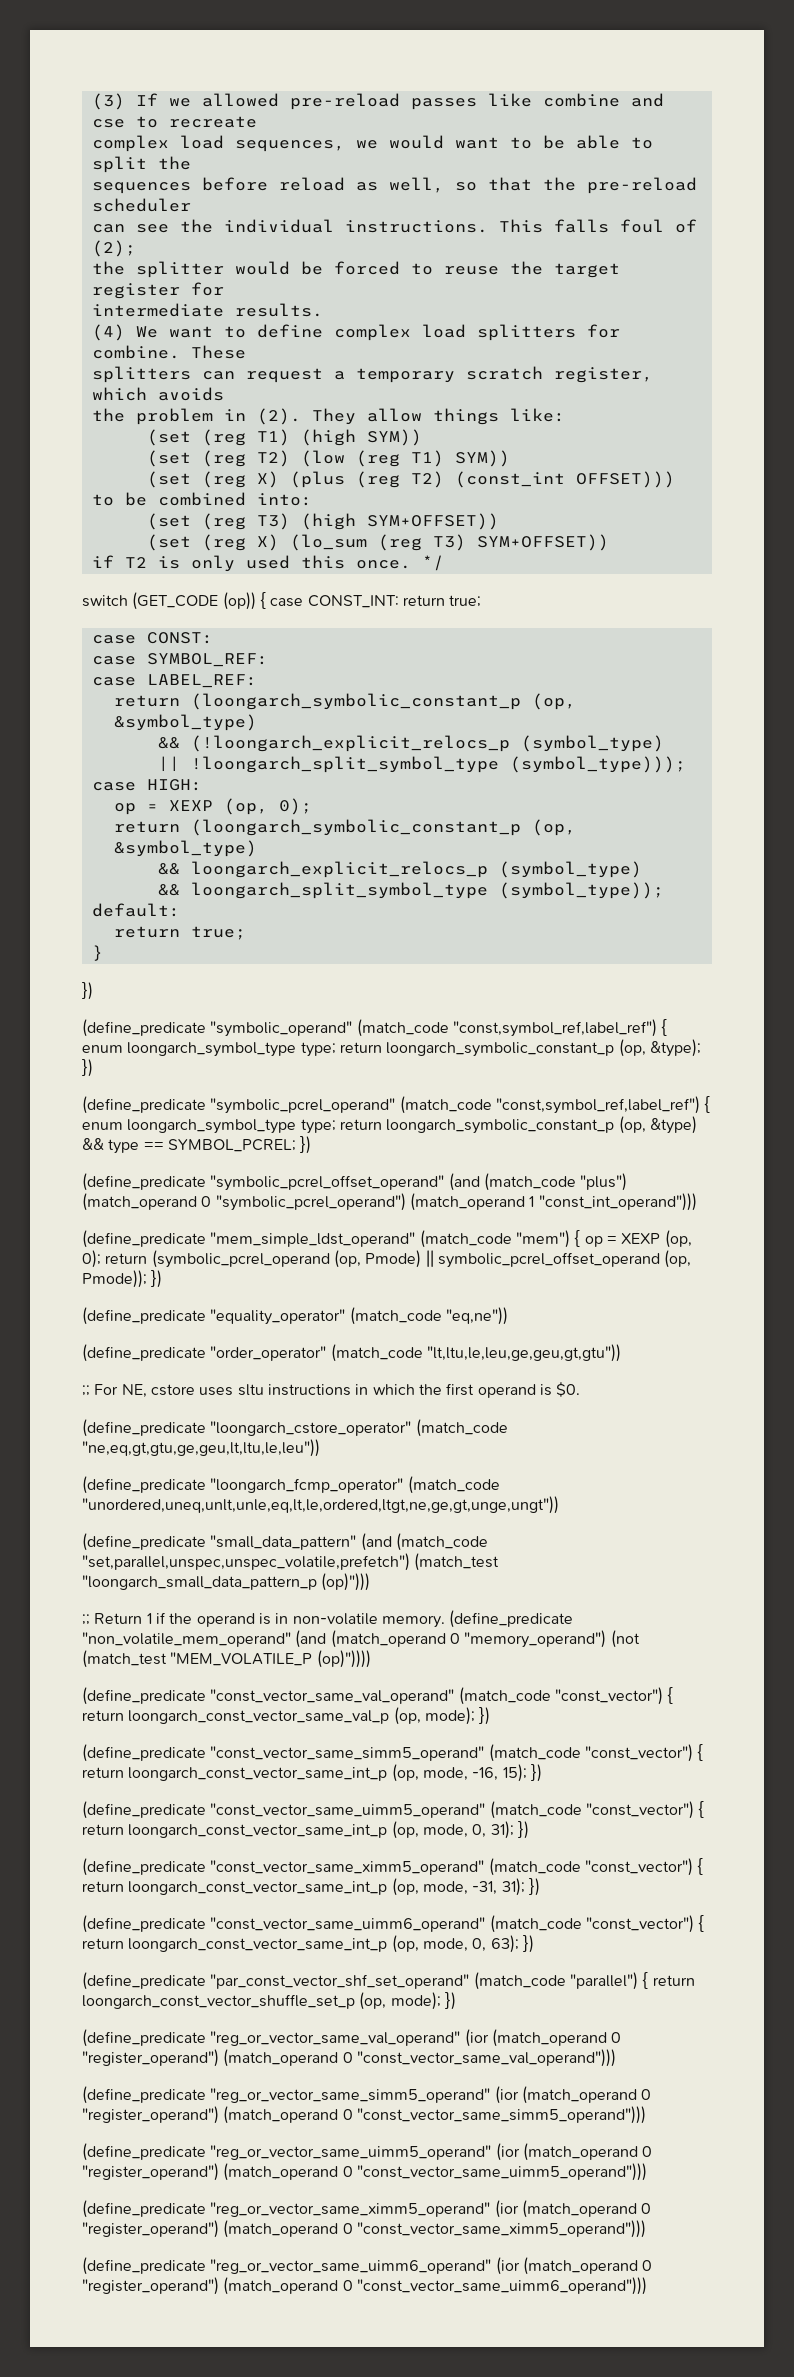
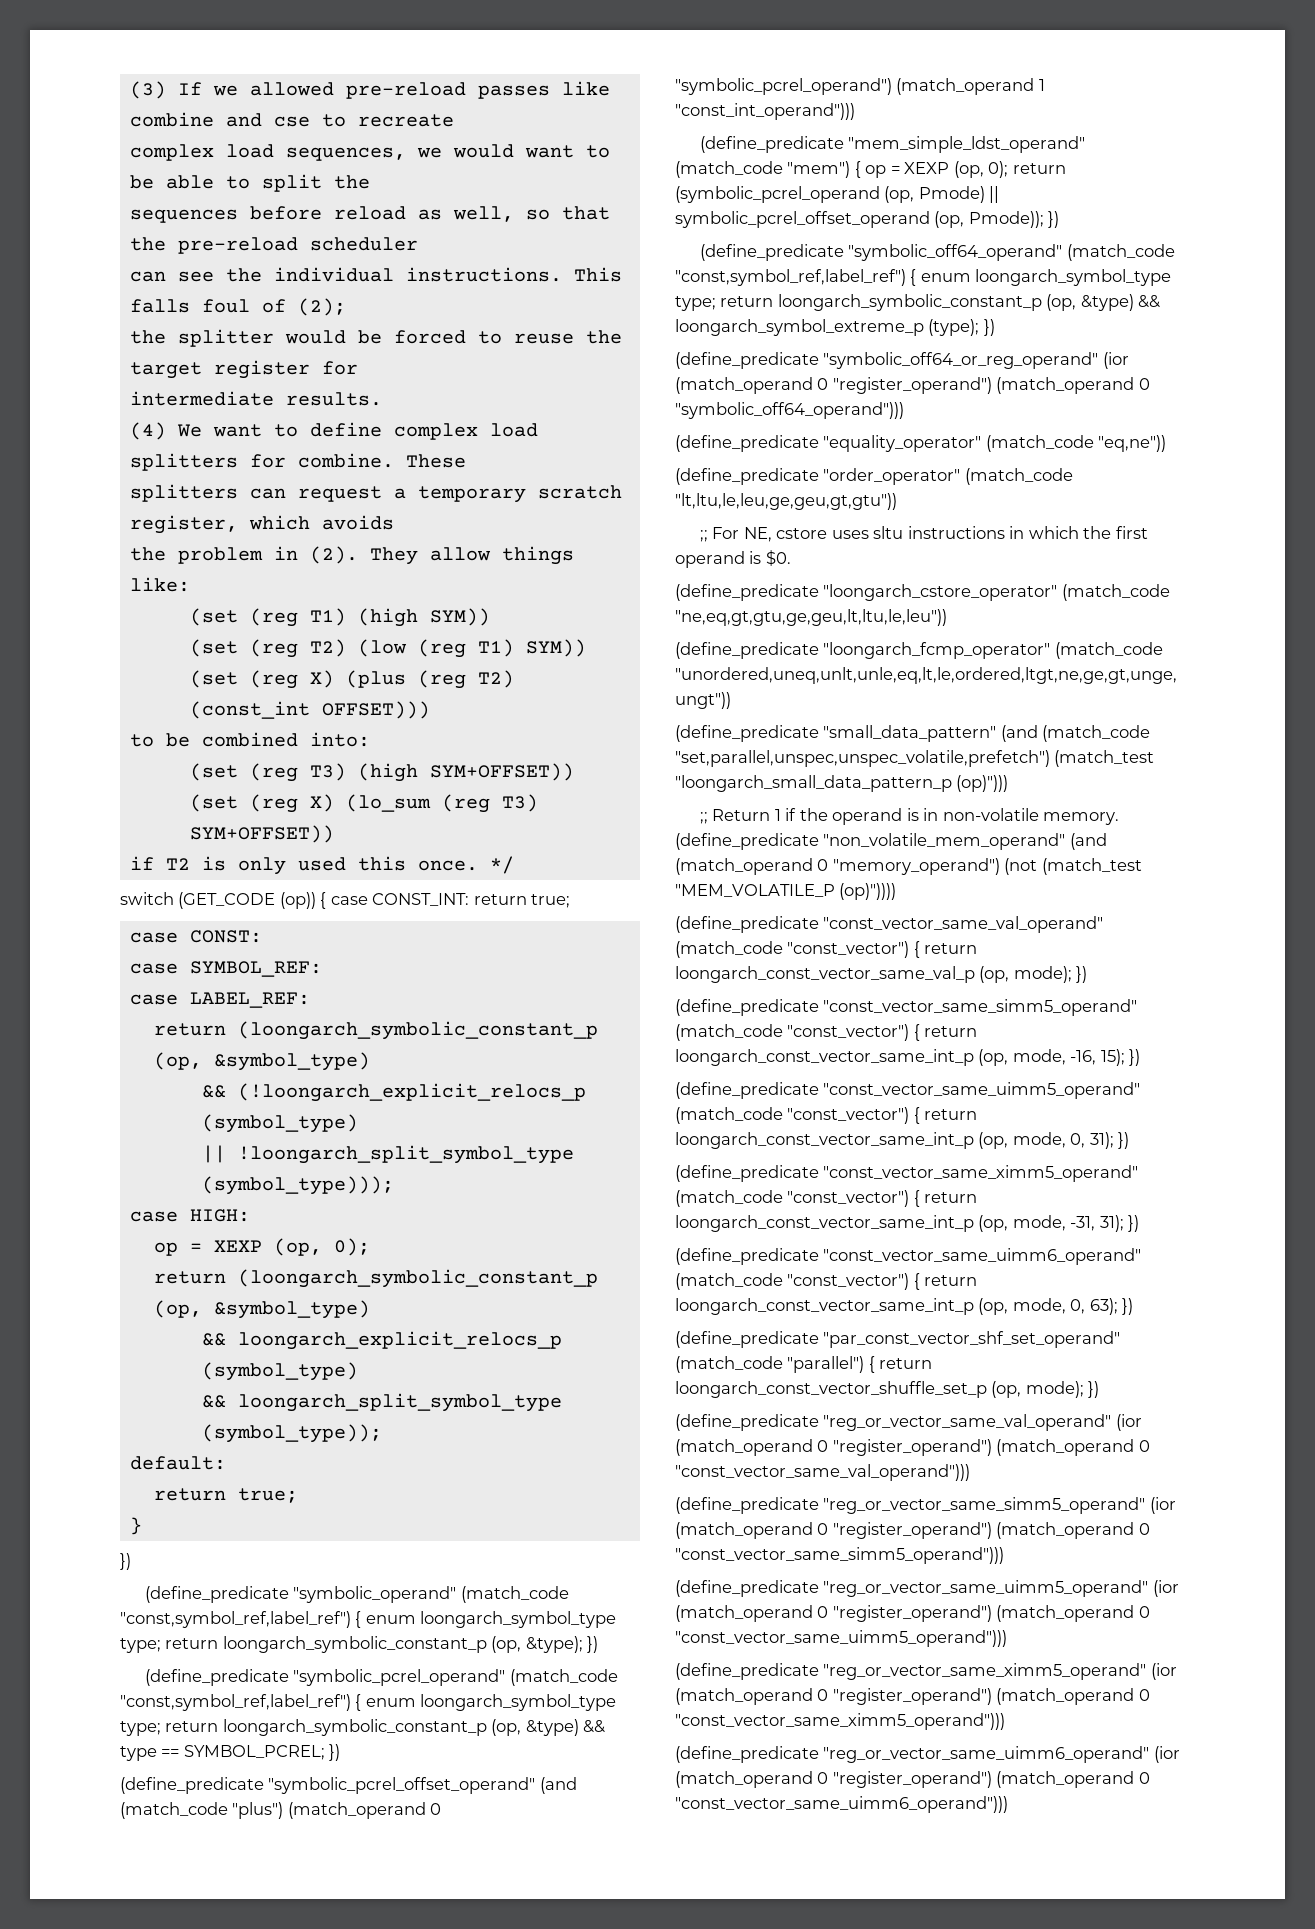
+ (define_predicate "symbolic_off64_operand" (match_code "const,symbol_ref,label_ref") { enum loongarch_symbol_type type; return loongarch_symbolic_constant_p (op, &type) && loongarch_symbol_extreme_p (type); })
+ (define_predicate "symbolic_off64_or_reg_operand" (ior (match_operand 0 "register_operand") (match_operand 0 "symbolic_off64_operand")))

